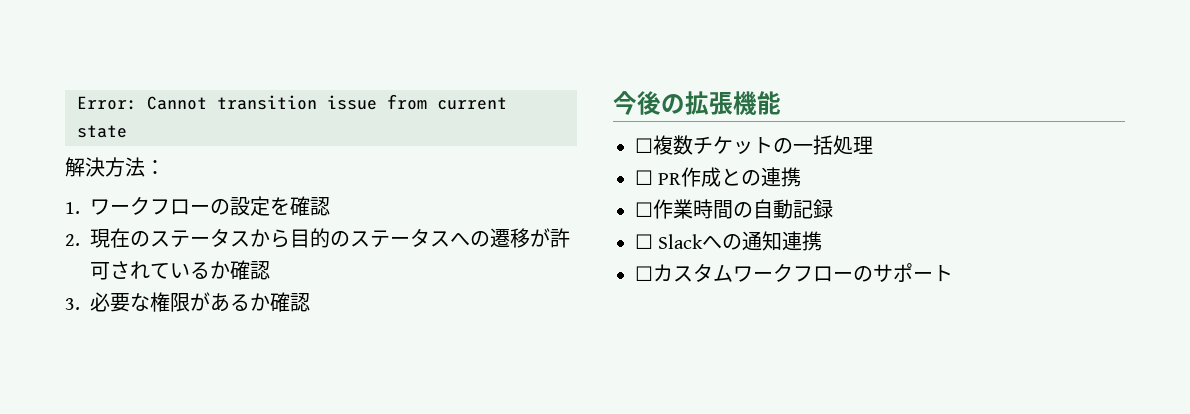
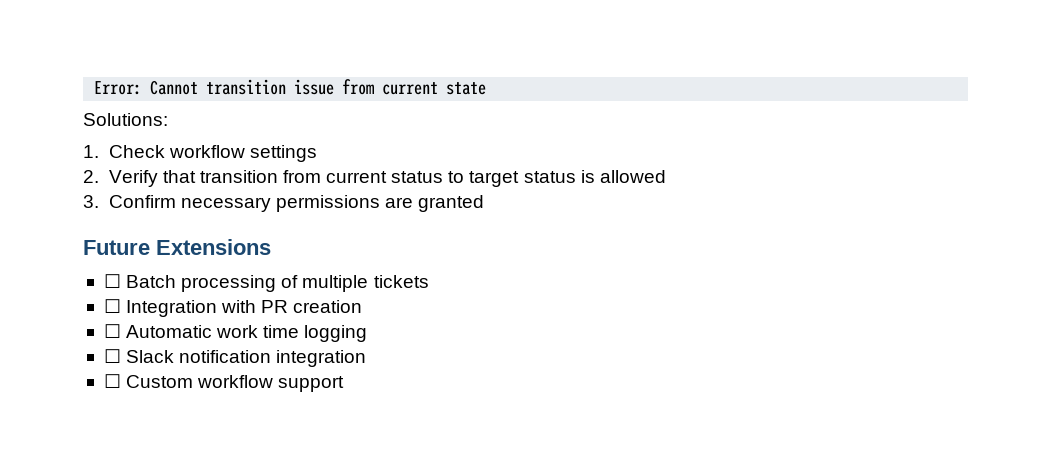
- 解決方法：
+ Solutions:
- 1.ワークフローの設定を確認
- 2.現在のステータスから目的のステータスへの遷移が許可されているか確認
- 3.必要な権限があるか確認
- 今後の拡張機能
- ☐複数チケットの一括処理
- ☐ PR作成との連携
- ☐作業時間の自動記録
- ☐ Slackへの通知連携
- ☐カスタムワークフローのサポート
+ 1. Check workflow settings
+ 2. Verify that transition from current status to target status is allowed
+ 3. Confirm necessary permissions are granted
+ Future Extensions
+ ☐ Batch processing of multiple tickets
+ ☐ Integration with PR creation
+ ☐ Automatic work time logging
+ ☐ Slack notification integration
+ ☐ Custom workflow support

